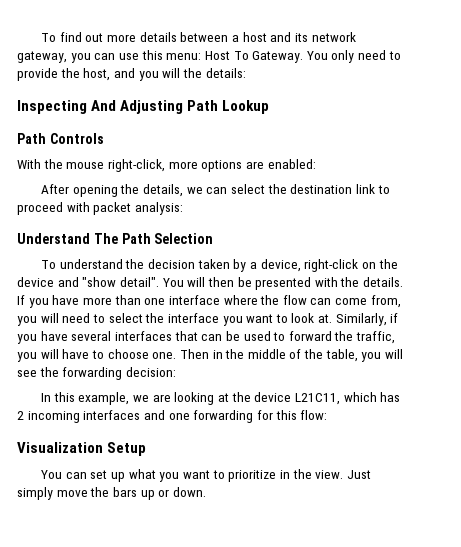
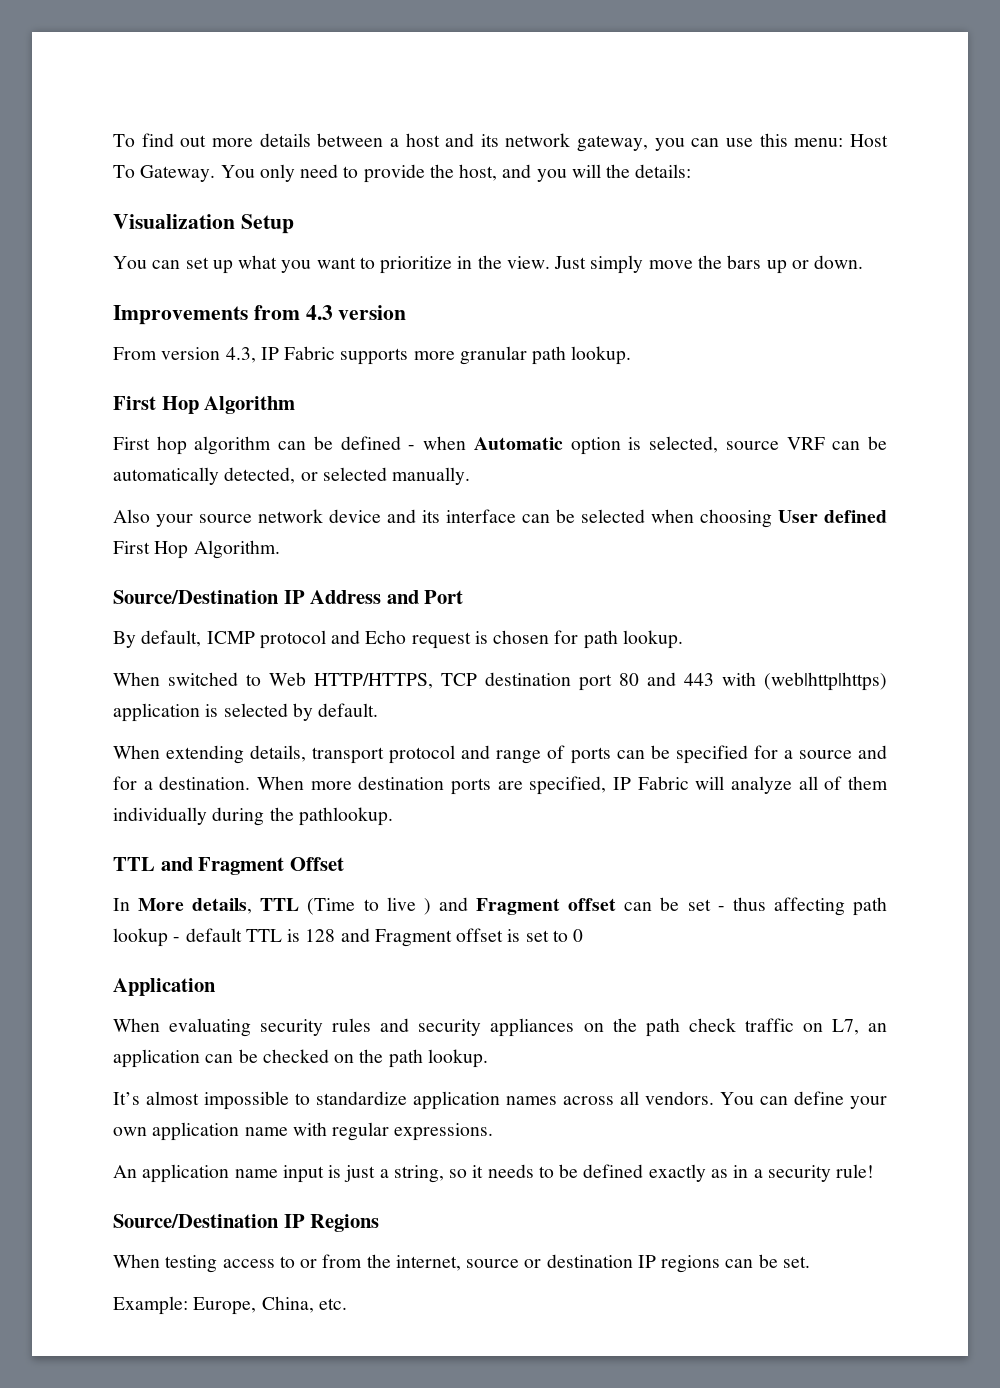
- Inspecting And Adjusting Path Lookup
- Path Controls
- With the mouse right-click, more options are enabled:
- After opening the details, we can select the destination link to proceed with packet analysis:
- Understand The Path Selection
- To understand the decision taken by a device, right-click on the device and "show detail". You will then be presented with the details. If you have more than one interface where the flow can come from, you will need to select the interface you want to look at. Similarly, if you have several interfaces that can be used to forward the traffic, you will have to choose one. Then in the middle of the table, you will see the forwarding decision:
- In this example, we are looking at the device L21C11, which has 2 incoming interfaces and one forwarding for this flow:
+ Improvements from 4.3 version
+ From version 4.3, IP Fabric supports more granular path lookup.
+ First Hop Algorithm
+ First hop algorithm can be defined - when Automatic option is selected, source VRF can be automatically detected, or selected manually.
+ Also your source network device and its interface can be selected when choosing User defined First Hop Algorithm.
+ Source/Destination IP Address and Port
+ By default, ICMP protocol and Echo request is chosen for path lookup.
+ When switched to Web HTTP/HTTPS, TCP destination port 80 and 443 with (web|http|https) application is selected by default.
+ When extending details, transport protocol and range of ports can be specified for a source and for a destination. When more destination ports are specified, IP Fabric will analyze all of them individually during the pathlookup.
+ TTL and Fragment Offset
+ In More details, TTL (Time to live ) and Fragment offset can be set - thus affecting path lookup - default TTL is 128 and Fragment offset is set to 0
+ Application
+ When evaluating security rules and security appliances on the path check traffic on L7, an application can be checked on the path lookup.
+ It’s almost impossible to standardize application names across all vendors. You can define your own application name with regular expressions.
+ An application name input is just a string, so it needs to be defined exactly as in a security rule!
+ Source/Destination IP Regions
+ When testing access to or from the internet, source or destination IP regions can be set.
+ Example: Europe, China, etc.

